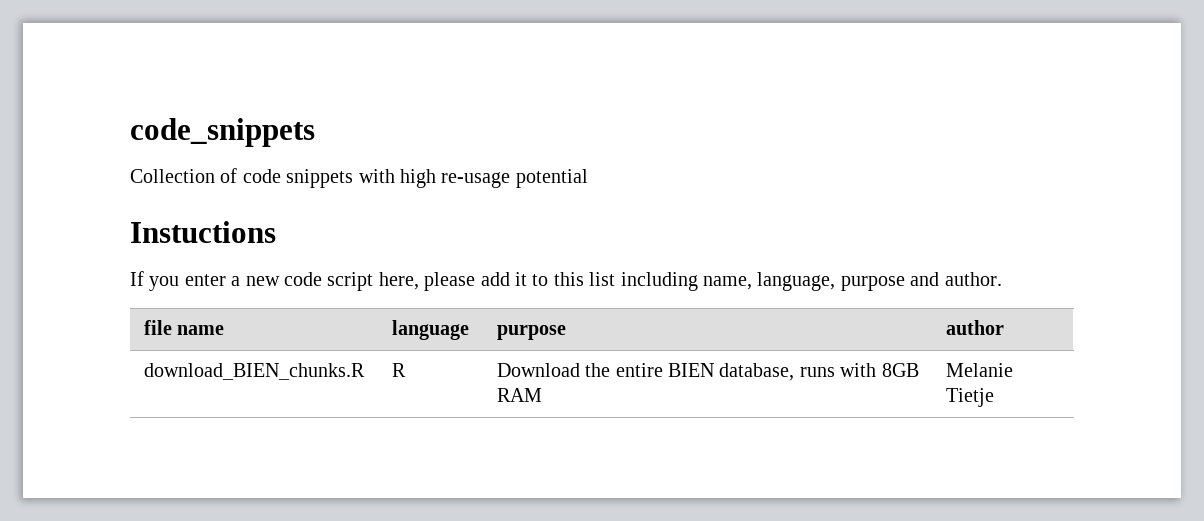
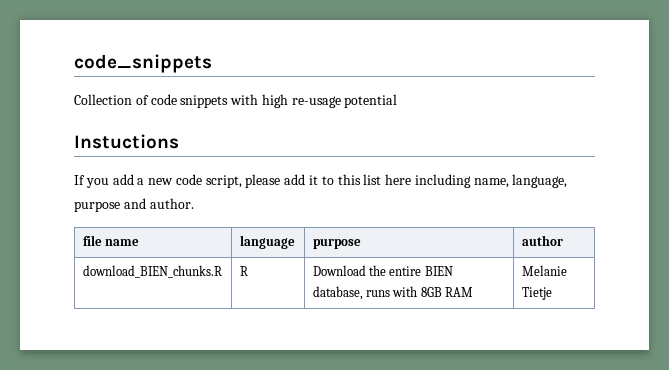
- If you enter a new code script here, please add it to this list including name, language, purpose and author.
+ If you add a new code script, please add it to this list here including name, language, purpose and author.

